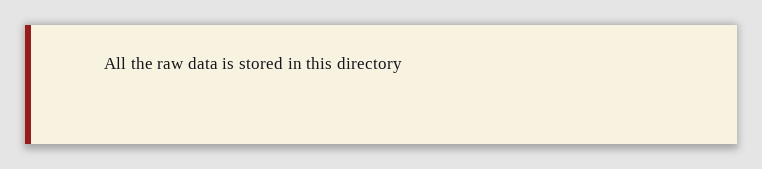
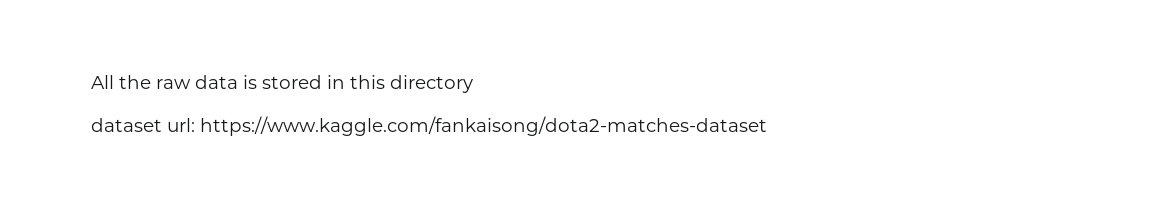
+ dataset url: https://www.kaggle.com/fankaisong/dota2-matches-dataset

